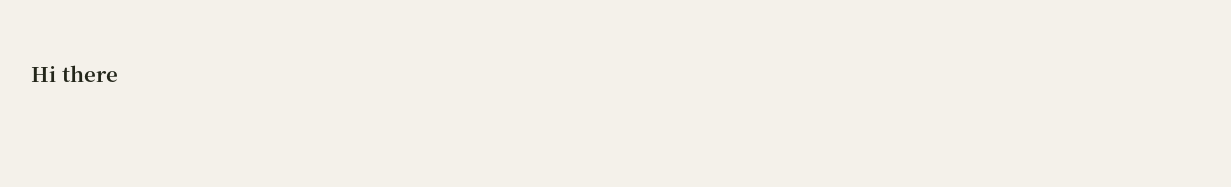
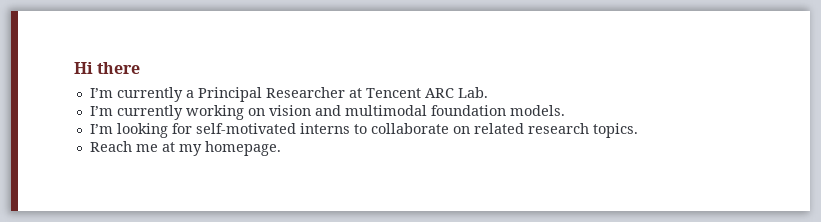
+ I’m currently a Principal Researcher at Tencent ARC Lab.
+ I’m currently working on vision and multimodal foundation models.
+ I’m looking for self-motivated interns to collaborate on related research topics.
+ Reach me at my homepage.

